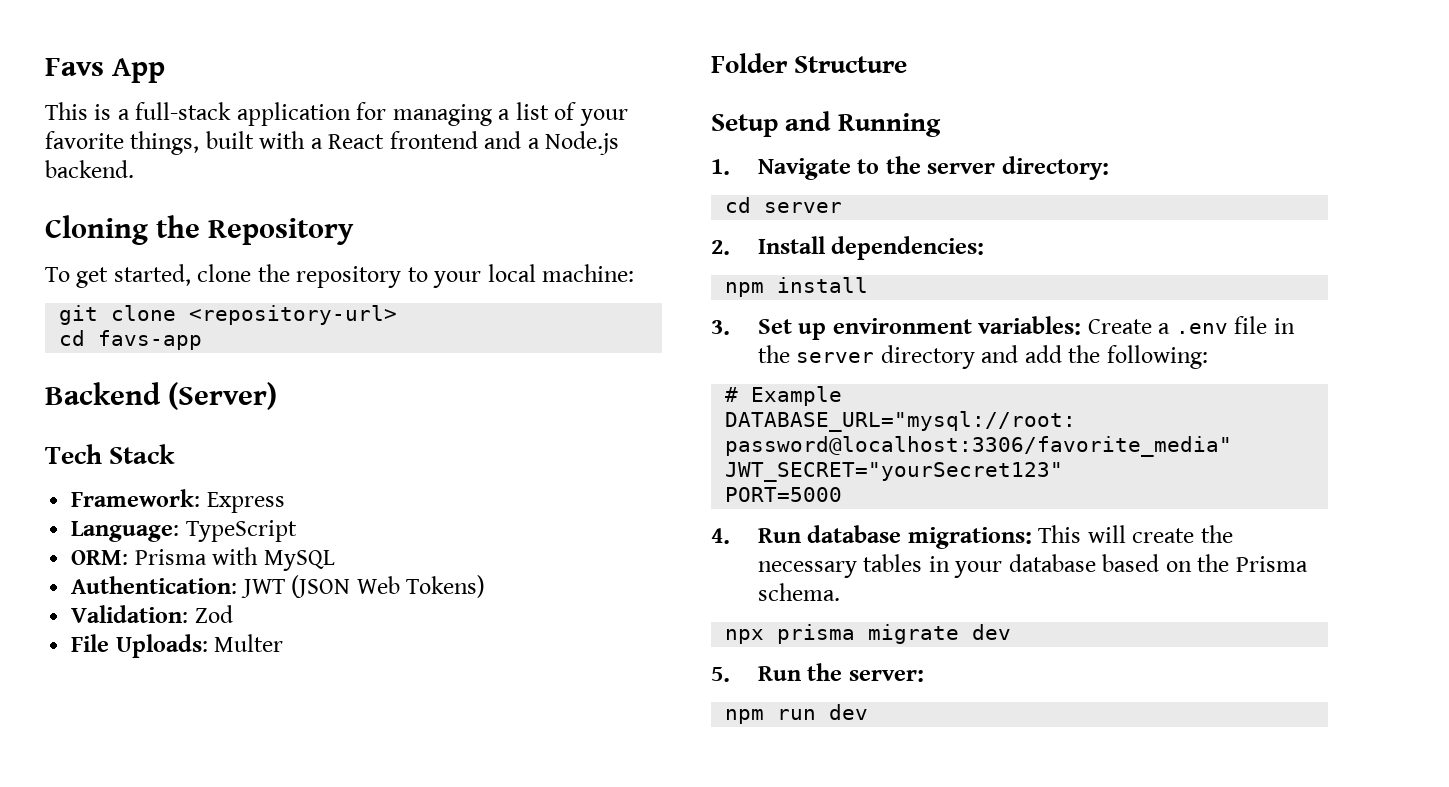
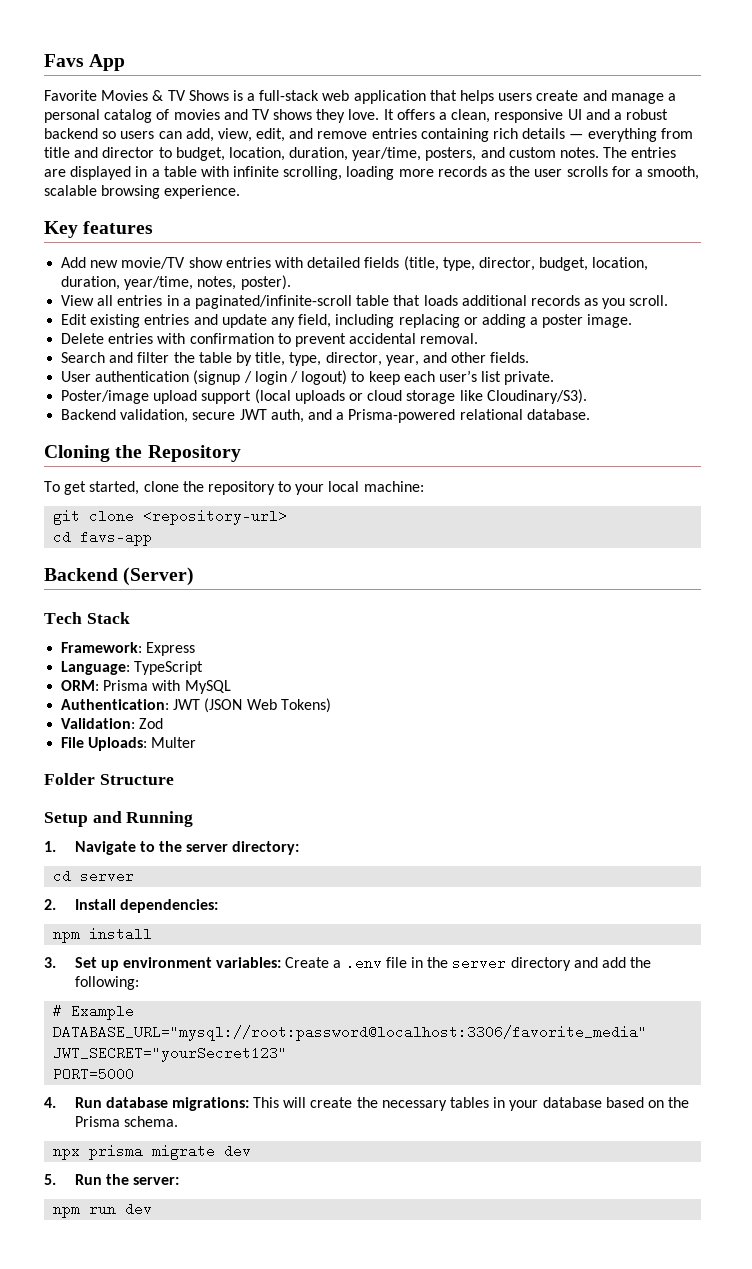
- This is a full-stack application for managing a list of your favorite things, built with a React frontend and a Node.js backend.
+ Favorite Movies & TV Shows is a full-stack web application that helps users create and manage a personal catalog of movies and TV shows they love. It offers a clean, responsive UI and a robust backend so users can add, view, edit, and remove entries containing rich details — everything from title and director to budget, location, duration, year/time, posters, and custom notes. The entries are displayed in a table with infinite scrolling, loading more records as the user scrolls for a smooth, scalable browsing experience.
+ Key features
+ Add new movie/TV show entries with detailed fields (title, type, director, budget, location, duration, year/time, notes, poster).
+ View all entries in a paginated/infinite-scroll table that loads additional records as you scroll.
+ Edit existing entries and update any field, including replacing or adding a poster image.
+ Delete entries with confirmation to prevent accidental removal.
+ Search and filter the table by title, type, director, year, and other fields.
+ User authentication (signup / login / logout) to keep each user’s list private.
+ Poster/image upload support (local uploads or cloud storage like Cloudinary/S3).
+ Backend validation, secure JWT auth, and a Prisma-powered relational database.

